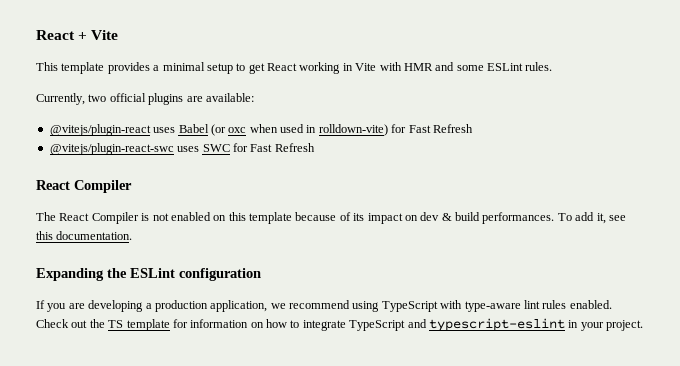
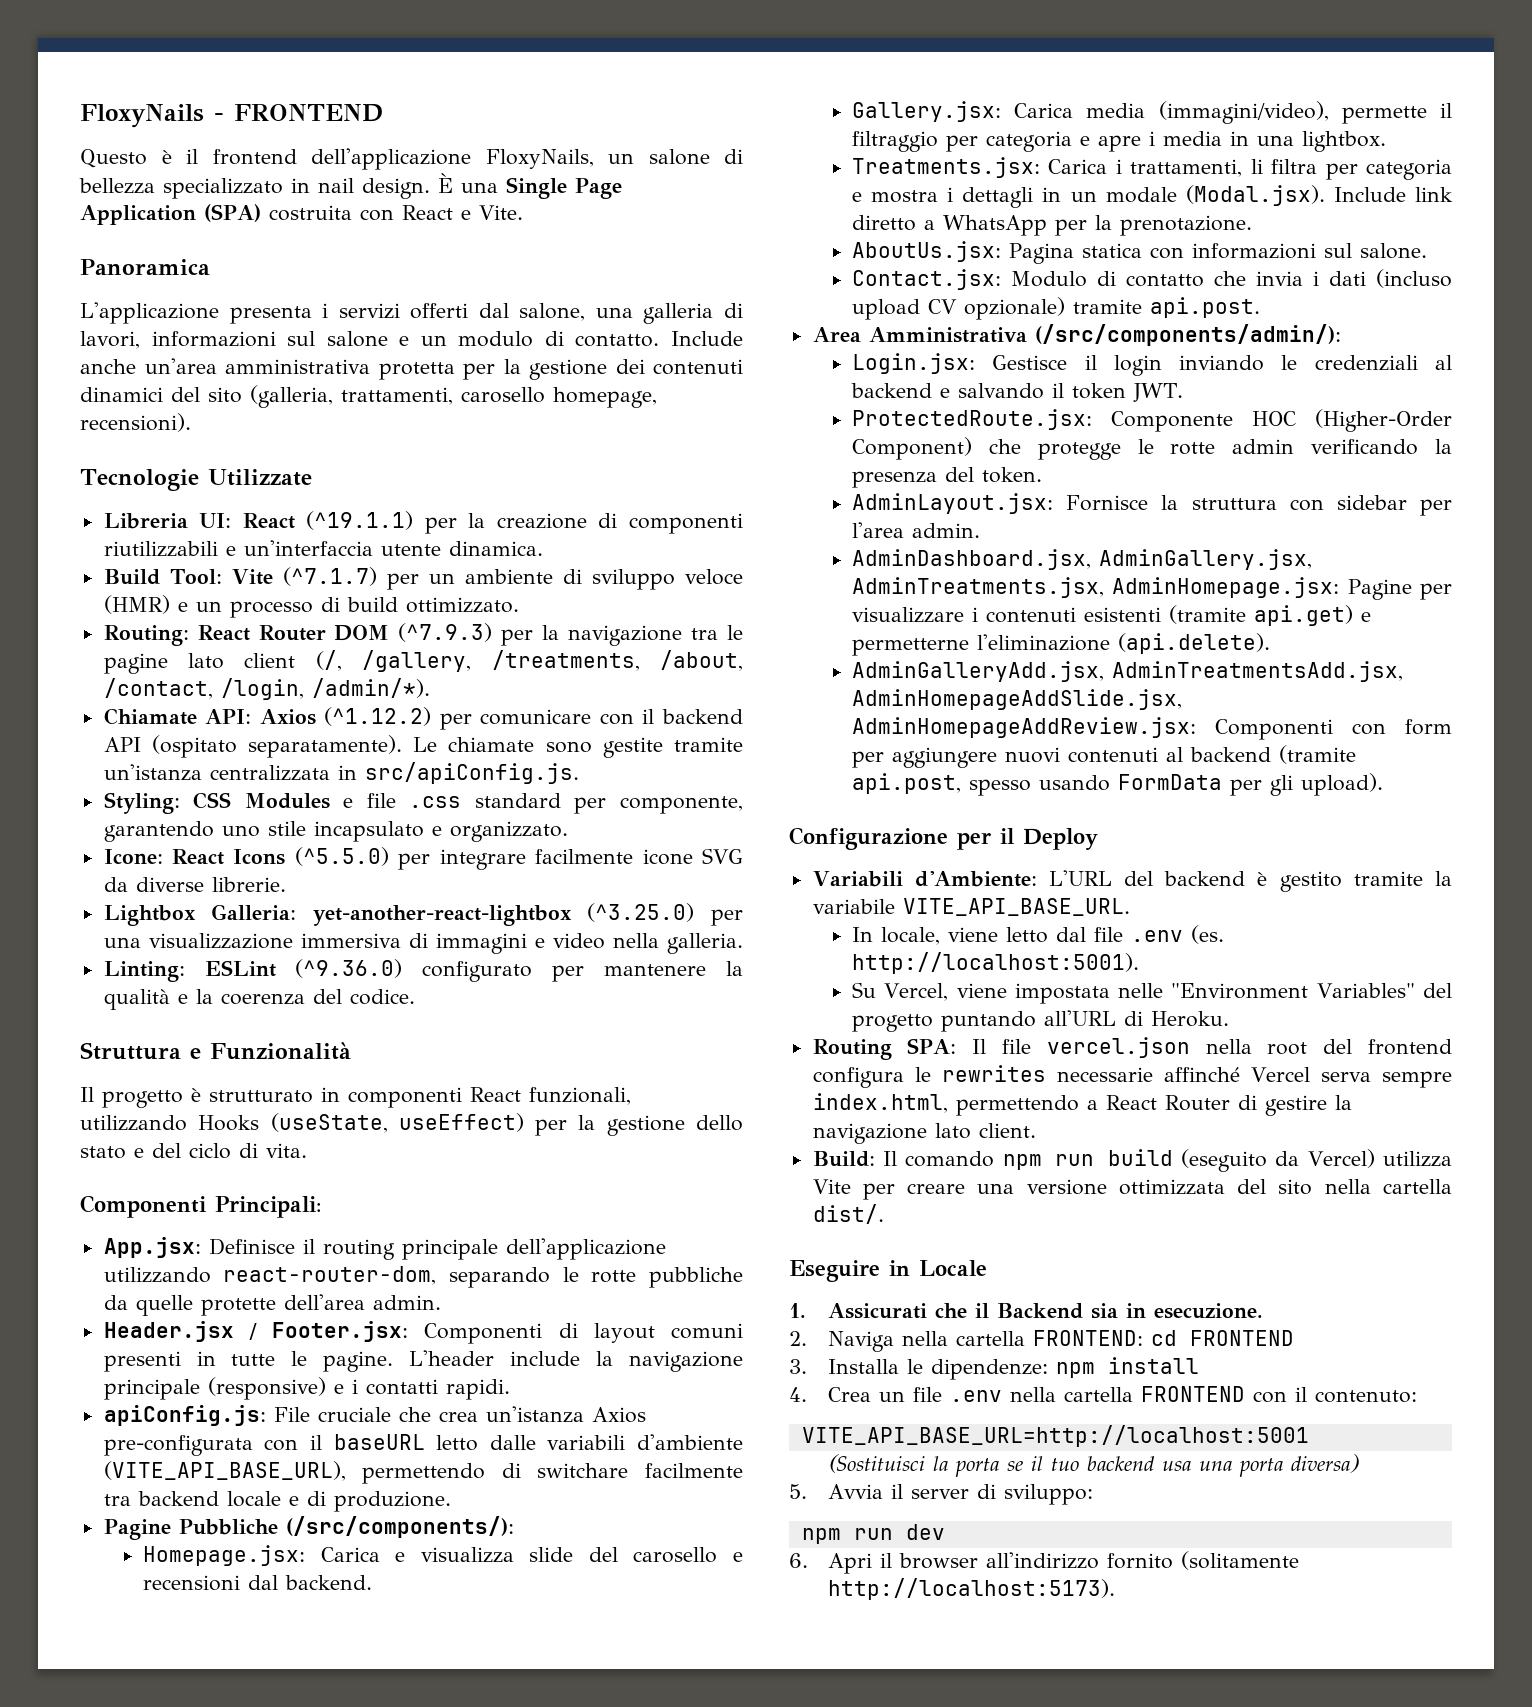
- React + Vite
- This template provides a minimal setup to get React working in Vite with HMR and some ESLint rules.
- Currently, two official plugins are available:
- @vitejs/plugin-react uses Babel (or oxc when used in rolldown-vite) for Fast Refresh
- @vitejs/plugin-react-swc uses SWC for Fast Refresh
- React Compiler
- The React Compiler is not enabled on this template because of its impact on dev & build performances. To add it, see this documentation.
- Expanding the ESLint configuration
- If you are developing a production application, we recommend using TypeScript with type-aware lint rules enabled. Check out the TS template for information on how to integrate TypeScript and typescript-eslint in your project.
+ FloxyNails - FRONTEND
+ Questo è il frontend dell'applicazione FloxyNails, un salone di bellezza specializzato in nail design. È una Single Page Application (SPA) costruita con React e Vite.
+ Panoramica
+ L'applicazione presenta i servizi offerti dal salone, una galleria di lavori, informazioni sul salone e un modulo di contatto. Include anche un'area amministrativa protetta per la gestione dei contenuti dinamici del sito (galleria, trattamenti, carosello homepage, recensioni).
+ Tecnologie Utilizzate
+ Libreria UI: React (^19.1.1) per la creazione di componenti riutilizzabili e un'interfaccia utente dinamica.
+ Build Tool: Vite (^7.1.7) per un ambiente di sviluppo veloce (HMR) e un processo di build ottimizzato.
+ Routing: React Router DOM (^7.9.3) per la navigazione tra le pagine lato client (/, /gallery, /treatments, /about, /contact, /login, /admin/*).
+ Chiamate API: Axios (^1.12.2) per comunicare con il backend API (ospitato separatamente). Le chiamate sono gestite tramite un'istanza centralizzata in src/apiConfig.js.
+ Styling: CSS Modules e file .css standard per componente, garantendo uno stile incapsulato e organizzato.
+ Icone: React Icons (^5.5.0) per integrare facilmente icone SVG da diverse librerie.
+ Lightbox Galleria: yet-another-react-lightbox (^3.25.0) per una visualizzazione immersiva di immagini e video nella galleria.
+ Linting: ESLint (^9.36.0) configurato per mantenere la qualità e la coerenza del codice.
+ Struttura e Funzionalità
+ Il progetto è strutturato in componenti React funzionali, utilizzando Hooks (useState, useEffect) per la gestione dello stato e del ciclo di vita.
+ Componenti Principali:
+ App.jsx: Definisce il routing principale dell'applicazione utilizzando react-router-dom, separando le rotte pubbliche da quelle protette dell'area admin.
+ Header.jsx / Footer.jsx: Componenti di layout comuni presenti in tutte le pagine. L'header include la navigazione principale (responsive) e i contatti rapidi.
+ apiConfig.js: File cruciale che crea un'istanza Axios pre-configurata con il baseURL letto dalle variabili d'ambiente (VITE_API_BASE_URL), permettendo di switchare facilmente tra backend locale e di produzione.
+ Pagine Pubbliche (/src/components/):
+ Homepage.jsx: Carica e visualizza slide del carosello e recensioni dal backend.
+ Gallery.jsx: Carica media (immagini/video), permette il filtraggio per categoria e apre i media in una lightbox.
+ Treatments.jsx: Carica i trattamenti, li filtra per categoria e mostra i dettagli in un modale (Modal.jsx). Include link diretto a WhatsApp per la prenotazione.
+ AboutUs.jsx: Pagina statica con informazioni sul salone.
+ Contact.jsx: Modulo di contatto che invia i dati (incluso upload CV opzionale) tramite api.post.
+ Area Amministrativa (/src/components/admin/):
+ Login.jsx: Gestisce il login inviando le credenziali al backend e salvando il token JWT.
+ ProtectedRoute.jsx: Componente HOC (Higher-Order Component) che protegge le rotte admin verificando la presenza del token.
+ AdminLayout.jsx: Fornisce la struttura con sidebar per l'area admin.
+ AdminDashboard.jsx, AdminGallery.jsx, AdminTreatments.jsx, AdminHomepage.jsx: Pagine per visualizzare i contenuti esistenti (tramite api.get) e permetterne l'eliminazione (api.delete).
+ AdminGalleryAdd.jsx, AdminTreatmentsAdd.jsx, AdminHomepageAddSlide.jsx, AdminHomepageAddReview.jsx: Componenti con form per aggiungere nuovi contenuti al backend (tramite api.post, spesso usando FormData per gli upload).
+ Configurazione per il Deploy
+ Variabili d'Ambiente: L'URL del backend è gestito tramite la variabile VITE_API_BASE_URL.
+ In locale, viene letto dal file .env (es. http://localhost:5001).
+ Su Vercel, viene impostata nelle "Environment Variables" del progetto puntando all'URL di Heroku.
+ Routing SPA: Il file vercel.json nella root del frontend configura le rewrites necessarie affinché Vercel serva sempre index.html, permettendo a React Router di gestire la navigazione lato client.
+ Build: Il comando npm run build (eseguito da Vercel) utilizza Vite per creare una versione ottimizzata del sito nella cartella dist/.
+ Eseguire in Locale
+ 1. Assicurati che il Backend sia in esecuzione.
+ 2. Naviga nella cartella FRONTEND: cd FRONTEND
+ 3. Installa le dipendenze: npm install
+ 4. Crea un file .env nella cartella FRONTEND con il contenuto:
+ VITE_API_BASE_URL=http://localhost:5001
+ (Sostituisci la porta se il tuo backend usa una porta diversa)
+ 5. Avvia il server di sviluppo:
+ npm run dev
+ 6. Apri il browser all'indirizzo fornito (solitamente http://localhost:5173).

